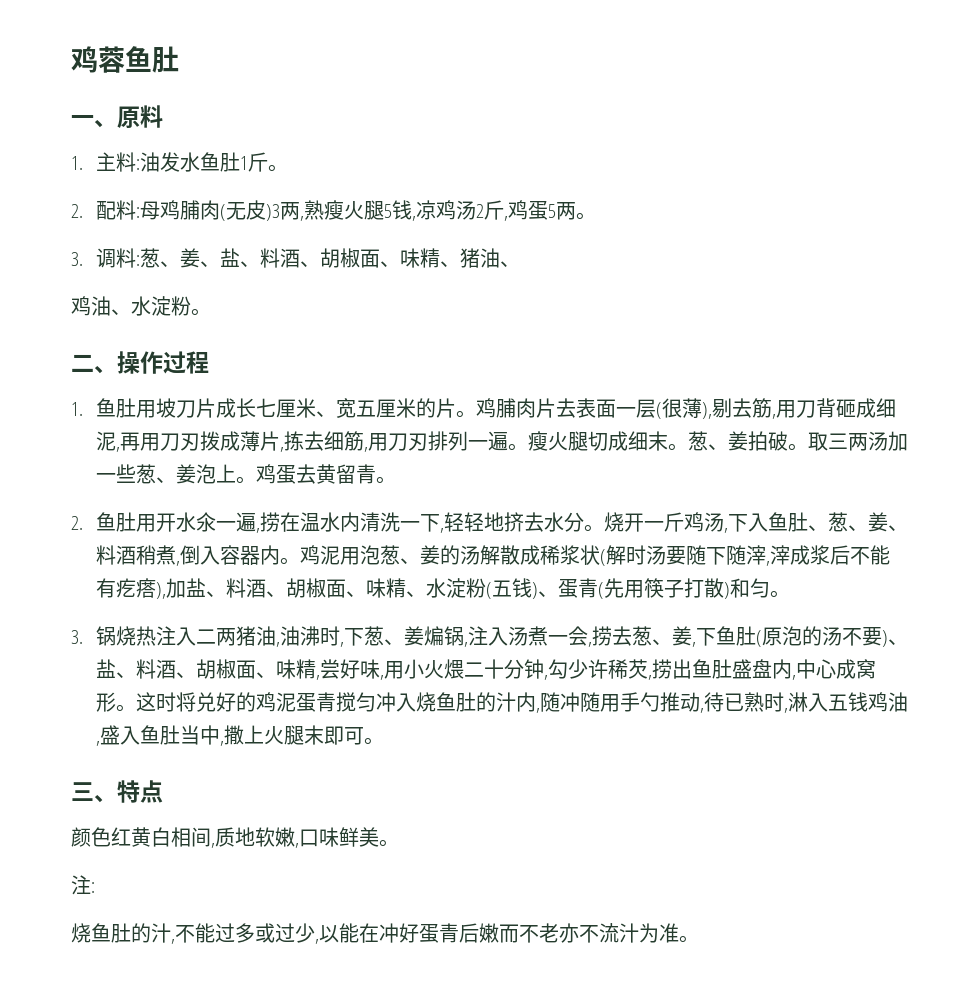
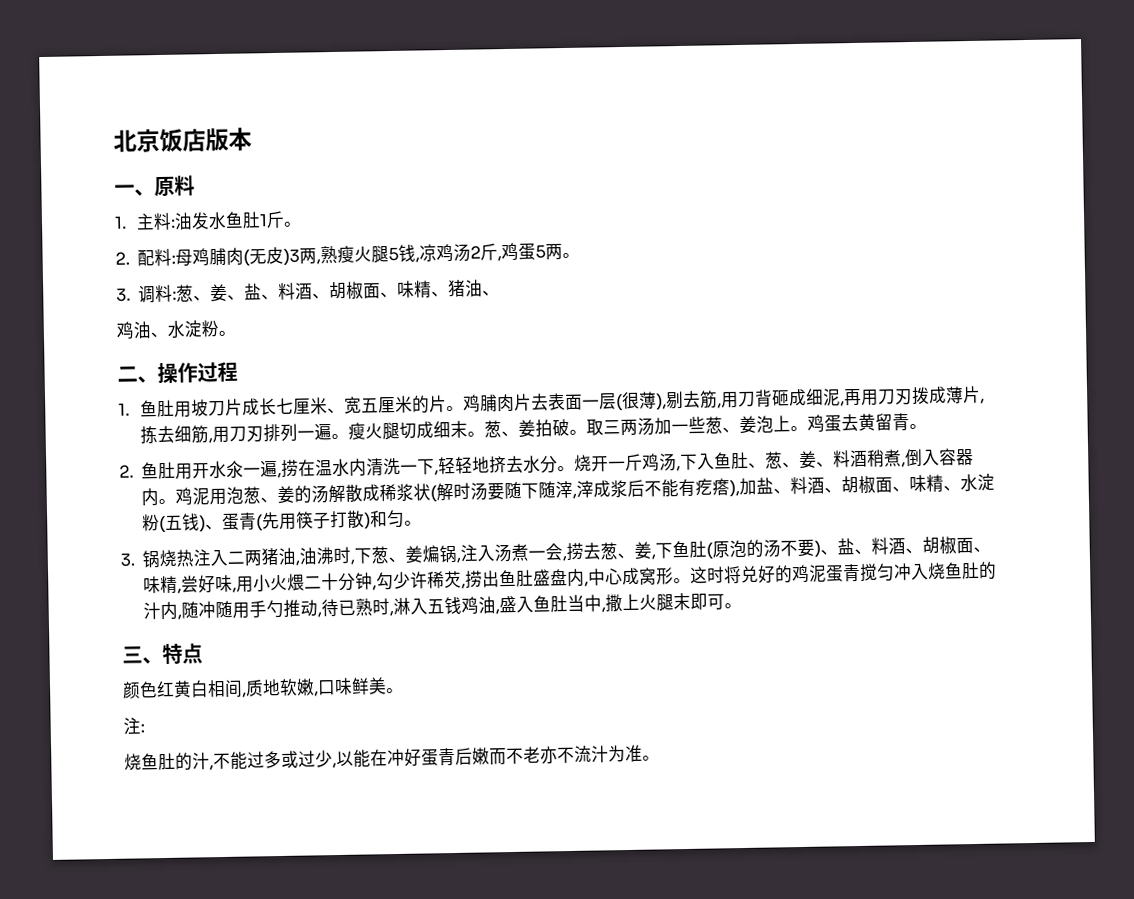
- 鸡蓉鱼肚
+ 北京饭店版本

